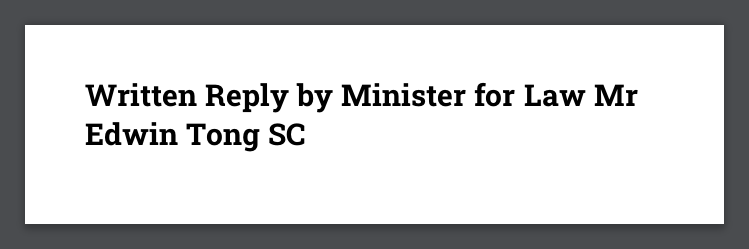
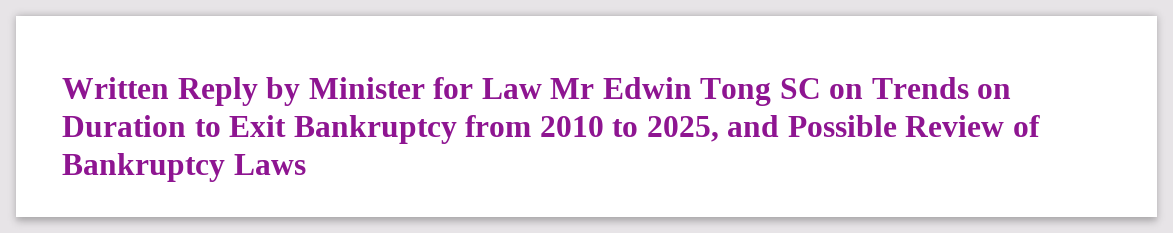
- Written Reply by Minister for Law Mr Edwin Tong SC
+ Written Reply by Minister for Law Mr Edwin Tong SC on Trends on Duration to Exit Bankruptcy from 2010 to 2025, and Possible Review of Bankruptcy Laws

